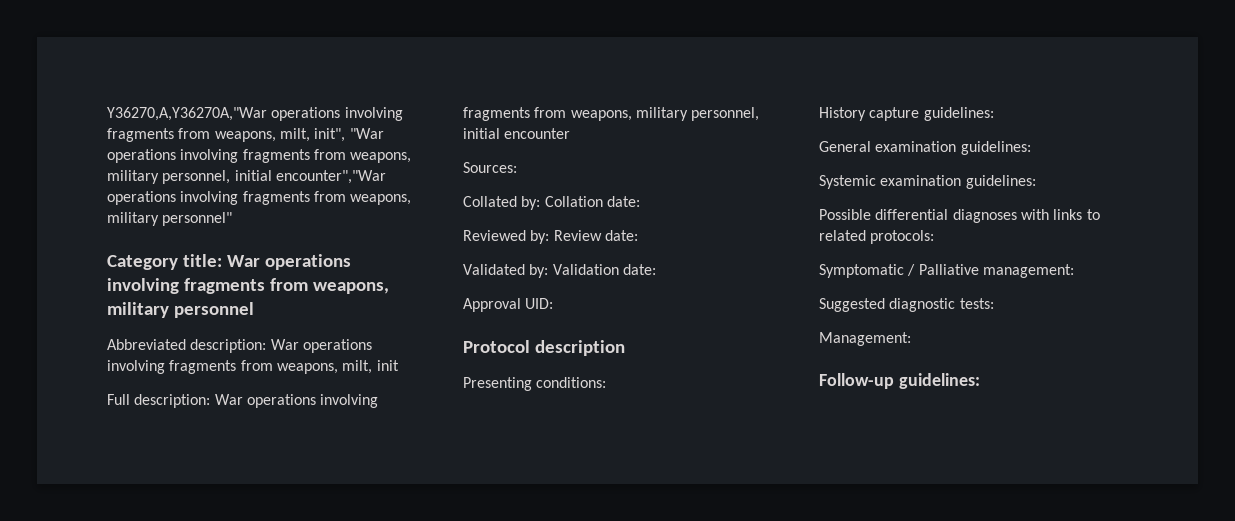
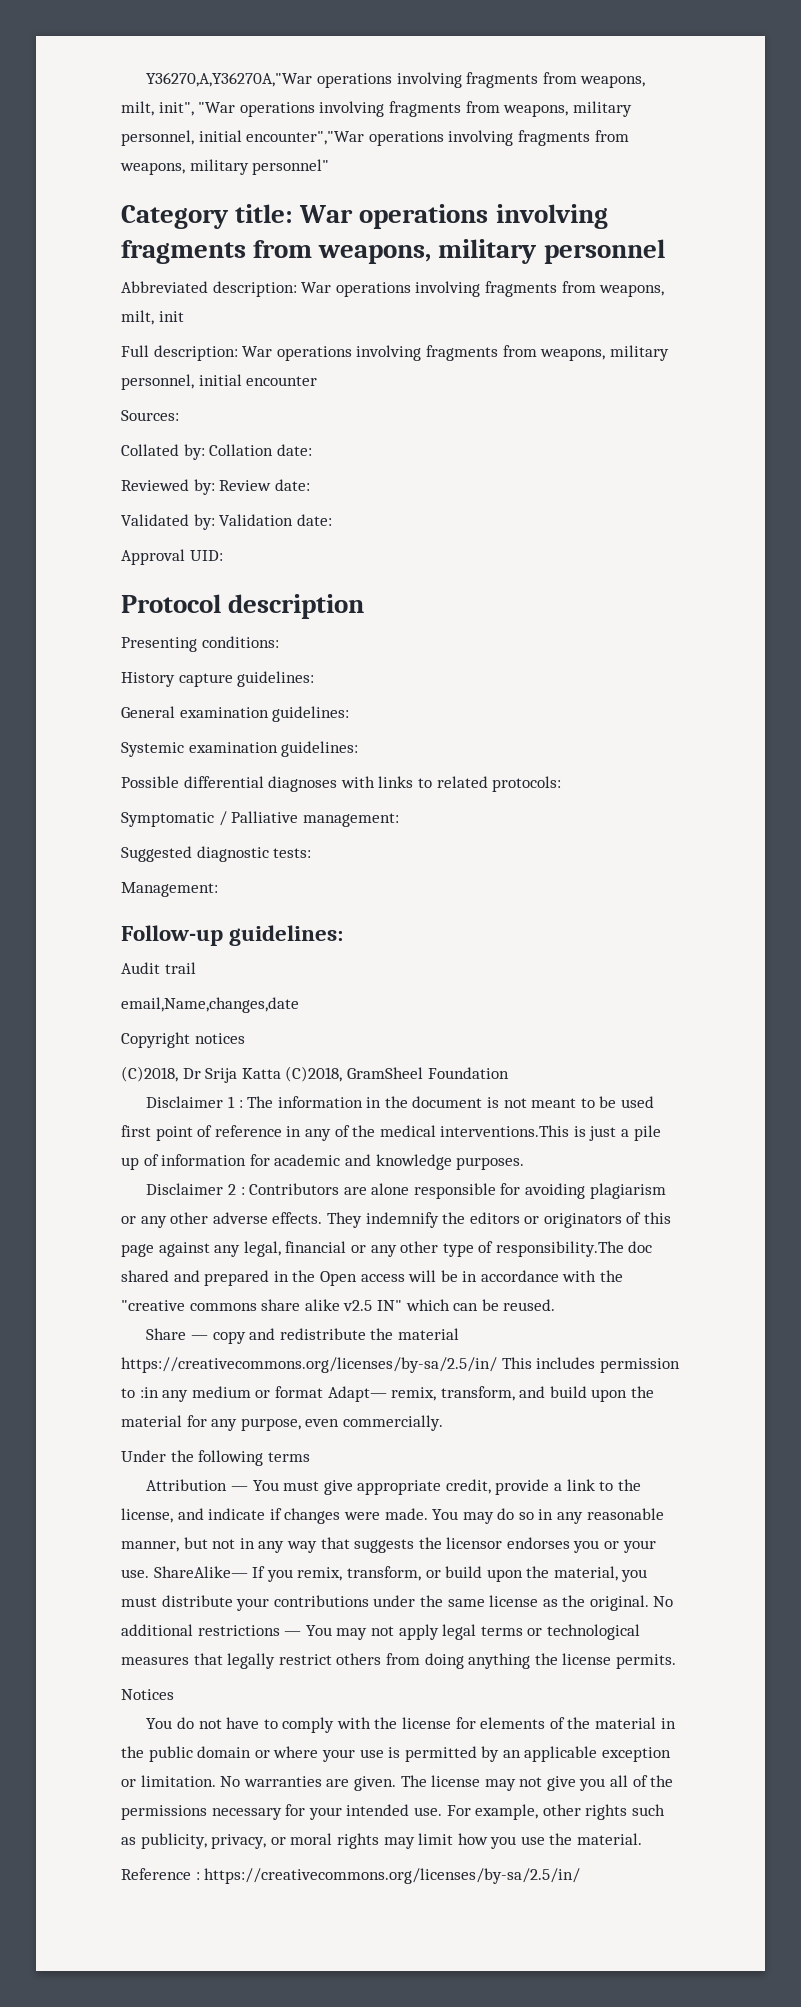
+ Audit trail
+ email,Name,changes,date
+ Copyright notices
+ (C)2018, Dr Srija Katta (C)2018, GramSheel Foundation
+ Disclaimer 1 : The information in the document is not meant to be used first point of reference in any of the medical interventions.This is just a pile up of information for academic and knowledge purposes.
+ Disclaimer 2 : Contributors are alone responsible for avoiding plagiarism or any other adverse effects. They indemnify the editors or originators of this page against any legal, financial or any other type of responsibility.The doc shared and prepared in the Open access will be in accordance with the "creative commons share alike v2.5 IN" which can be reused.
+ Share — copy and redistribute the material https://creativecommons.org/licenses/by-sa/2.5/in/ This includes permission to :in any medium or format Adapt— remix, transform, and build upon the material for any purpose, even commercially.
+ Under the following terms
+ Attribution — You must give appropriate credit, provide a link to the license, and indicate if changes were made. You may do so in any reasonable manner, but not in any way that suggests the licensor endorses you or your use. ShareAlike— If you remix, transform, or build upon the material, you must distribute your contributions under the same license as the original. No additional restrictions — You may not apply legal terms or technological measures that legally restrict others from doing anything the license permits.
+ Notices
+ You do not have to comply with the license for elements of the material in the public domain or where your use is permitted by an applicable exception or limitation. No warranties are given. The license may not give you all of the permissions necessary for your intended use. For example, other rights such as publicity, privacy, or moral rights may limit how you use the material.
+ Reference : https://creativecommons.org/licenses/by-sa/2.5/in/

